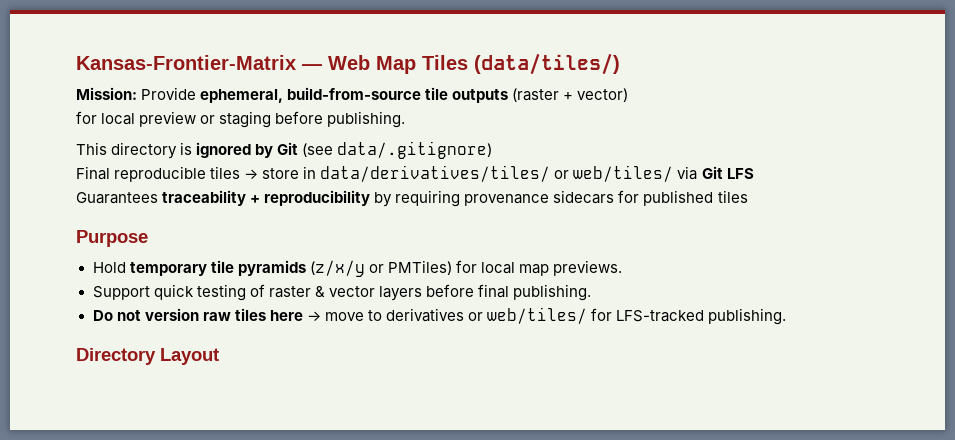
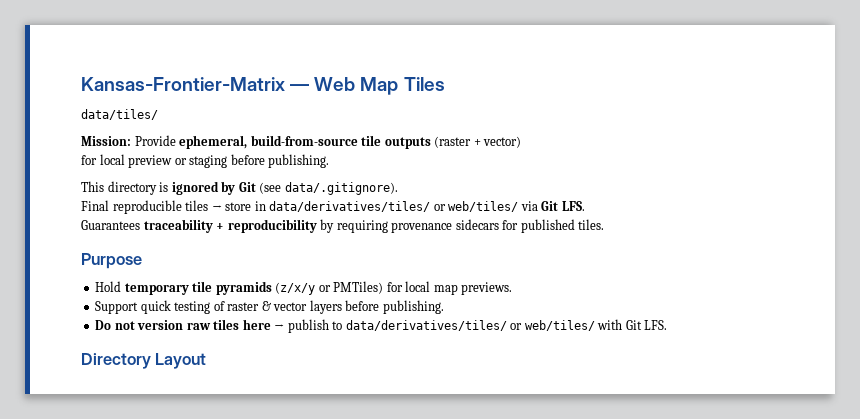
- Kansas-Frontier-Matrix — Web Map Tiles (data/tiles/)
+ Kansas-Frontier-Matrix — Web Map Tiles
+ data/tiles/
- This directory is ignored by Git (see data/.gitignore)
+ This directory is ignored by Git (see data/.gitignore).
- Final reproducible tiles → store in data/derivatives/tiles/ or web/tiles/ via Git LFS
+ Final reproducible tiles → store in data/derivatives/tiles/ or web/tiles/ via Git LFS.
- Guarantees traceability + reproducibility by requiring provenance sidecars for published tiles
+ Guarantees traceability + reproducibility by requiring provenance sidecars for published tiles.
- Support quick testing of raster & vector layers before final publishing.
+ Support quick testing of raster & vector layers before publishing.
- Do not version raw tiles here → move to derivatives or web/tiles/ for LFS-tracked publishing.
+ Do not version raw tiles here → publish to data/derivatives/tiles/ or web/tiles/ with Git LFS.

